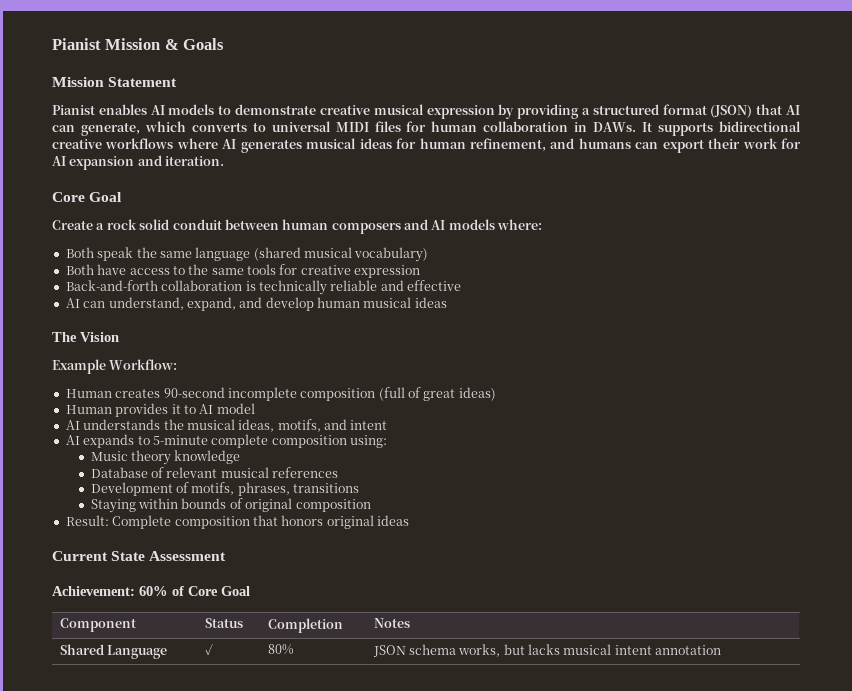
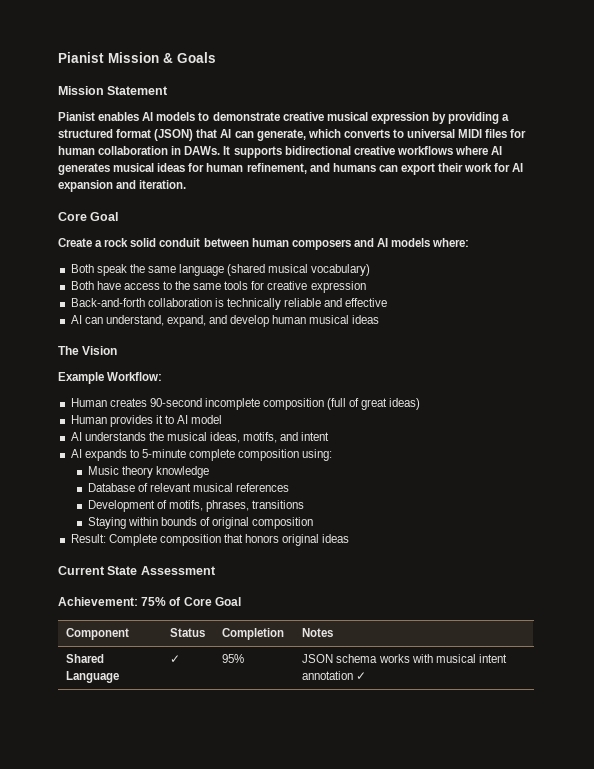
- Achievement: 60% of Core Goal
+ Achievement: 75% of Core Goal
- Shared Language | ✓ | 80% | JSON schema works, but lacks musical intent annotation
+ Shared Language | ✓ | 95% | JSON schema works with musical intent annotation ✓

